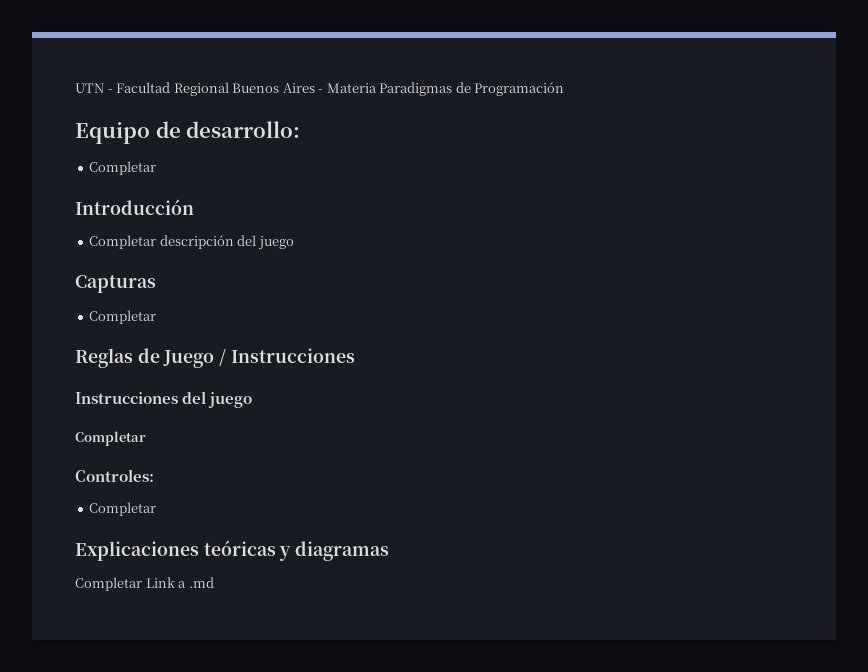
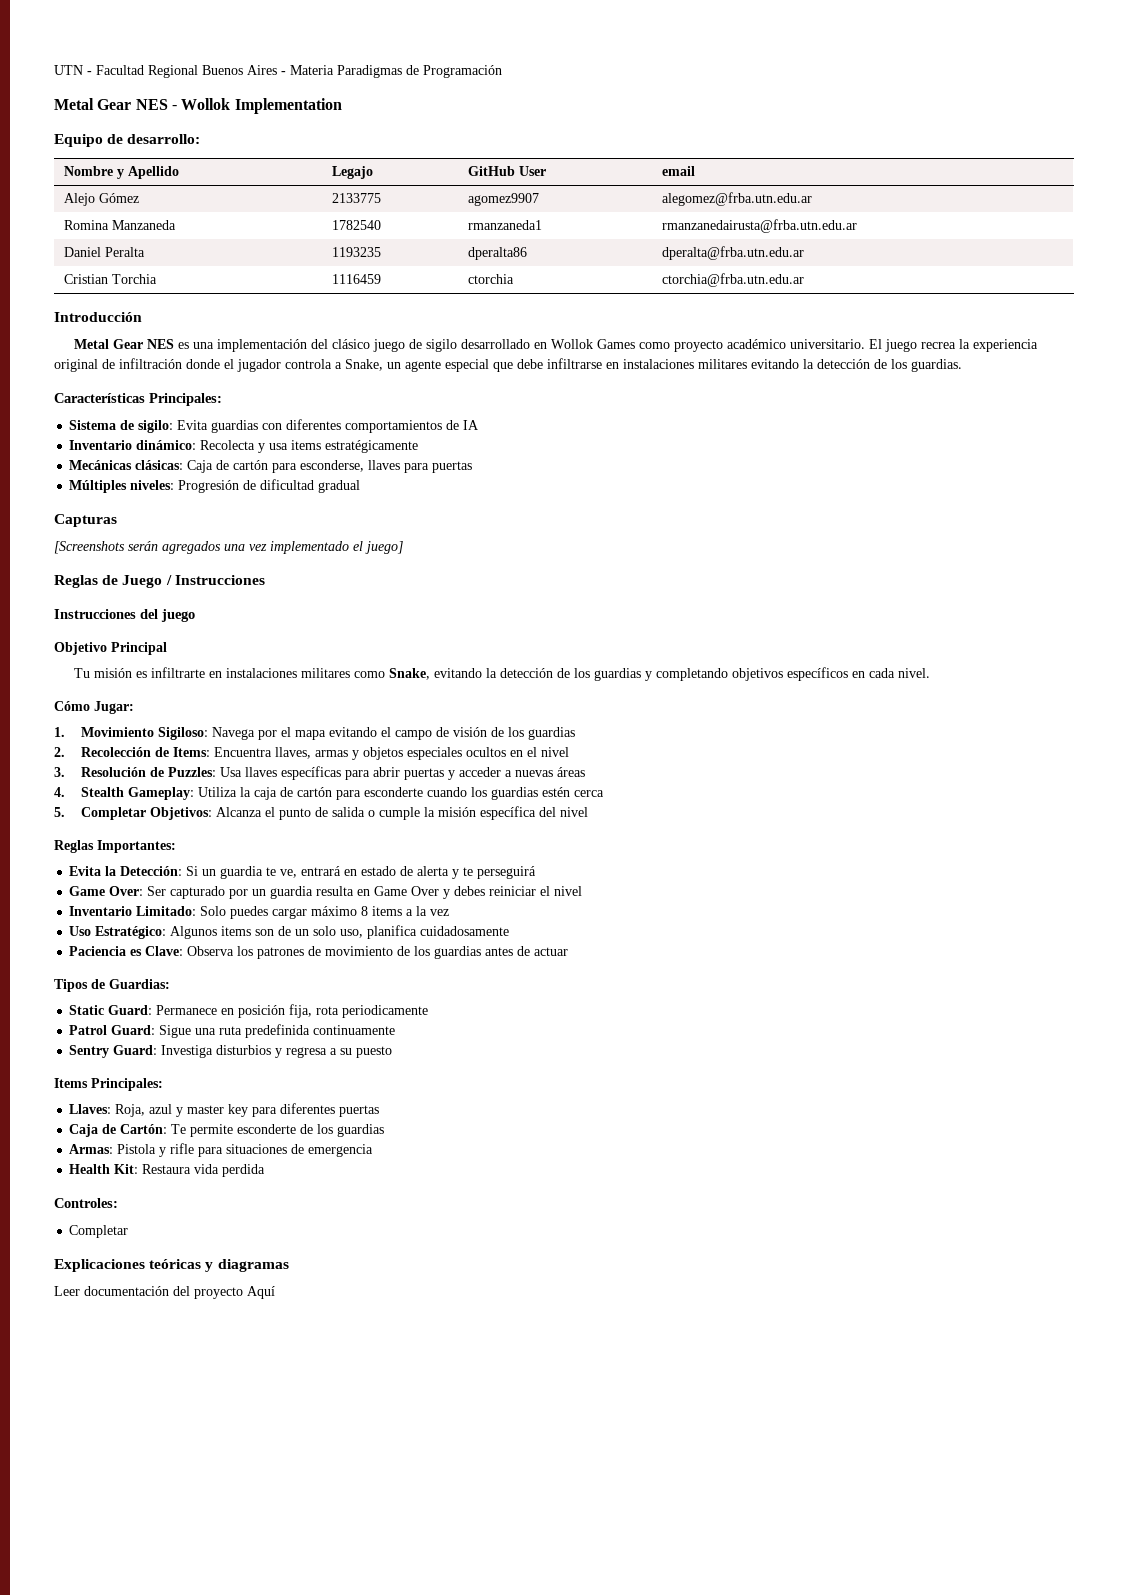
+ Metal Gear NES - Wollok Implementation
  Equipo de desarrollo:
- Completar
+ Nombre y Apellido | Legajo | GitHub User | email
+ Alejo Gómez | 2133775 | agomez9907 | alegomez@frba.utn.edu.ar
+ Romina Manzaneda | 1782540 | rmanzaneda1 | rmanzanedairusta@frba.utn.edu.ar
+ Daniel Peralta | 1193235 | dperalta86 | dperalta@frba.utn.edu.ar
+ Cristian Torchia | 1116459 | ctorchia | ctorchia@frba.utn.edu.ar
  Introducción
- Completar descripción del juego
+ Metal Gear NES es una implementación del clásico juego de sigilo desarrollado en Wollok Games como proyecto académico universitario. El juego recrea la experiencia original de infiltración donde el jugador controla a Snake, un agente especial que debe infiltrarse en instalaciones militares evitando la detección de los guardias.
+ Características Principales:
+ Sistema de sigilo: Evita guardias con diferentes comportamientos de IA
+ Inventario dinámico: Recolecta y usa items estratégicamente
+ Mecánicas clásicas: Caja de cartón para esconderse, llaves para puertas
+ Múltiples niveles: Progresión de dificultad gradual
  Capturas
- Completar
+ [Screenshots serán agregados una vez implementado el juego]
  Instrucciones del juego
- Completar
+ Objetivo Principal
+ Tu misión es infiltrarte en instalaciones militares como Snake, evitando la detección de los guardias y completando objetivos específicos en cada nivel.
+ Cómo Jugar:
+ 1. Movimiento Sigiloso: Navega por el mapa evitando el campo de visión de los guardias
+ 2. Recolección de Items: Encuentra llaves, armas y objetos especiales ocultos en el nivel
+ 3. Resolución de Puzzles: Usa llaves específicas para abrir puertas y acceder a nuevas áreas
+ 4. Stealth Gameplay: Utiliza la caja de cartón para esconderte cuando los guardias estén cerca
+ 5. Completar Objetivos: Alcanza el punto de salida o cumple la misión específica del nivel
+ Reglas Importantes:
+ Evita la Detección: Si un guardia te ve, entrará en estado de alerta y te perseguirá
+ Game Over: Ser capturado por un guardia resulta en Game Over y debes reiniciar el nivel
+ Inventario Limitado: Solo puedes cargar máximo 8 items a la vez
+ Uso Estratégico: Algunos items son de un solo uso, planifica cuidadosamente
+ Paciencia es Clave: Observa los patrones de movimiento de los guardias antes de actuar
+ Tipos de Guardias:
+ Static Guard: Permanece en posición fija, rota periodicamente
+ Patrol Guard: Sigue una ruta predefinida continuamente
+ Sentry Guard: Investiga disturbios y regresa a su puesto
+ Items Principales:
+ Llaves: Roja, azul y master key para diferentes puertas
+ Caja de Cartón: Te permite esconderte de los guardias
+ Armas: Pistola y rifle para situaciones de emergencia
+ Health Kit: Restaura vida perdida
- Completar Link a .md
+ Leer documentación del proyecto Aquí

